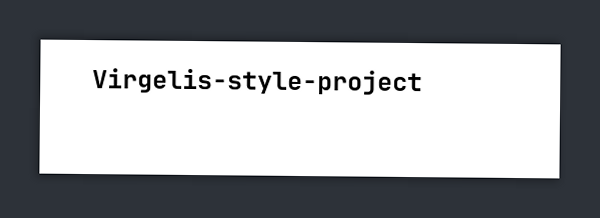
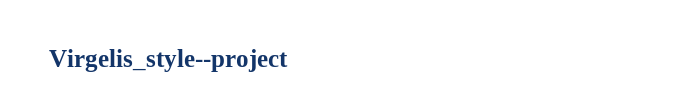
- Virgelis-style-project
+ Virgelis_style--project

